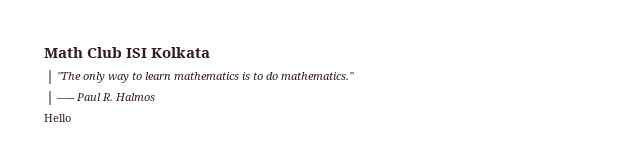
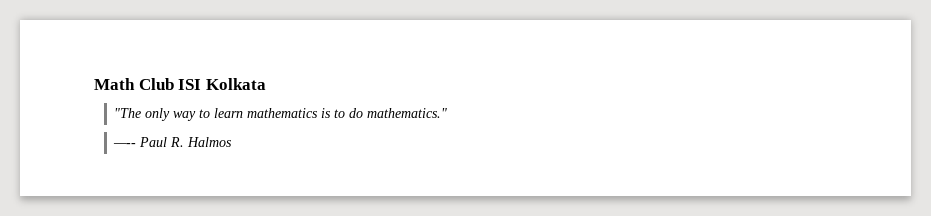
- Hello

